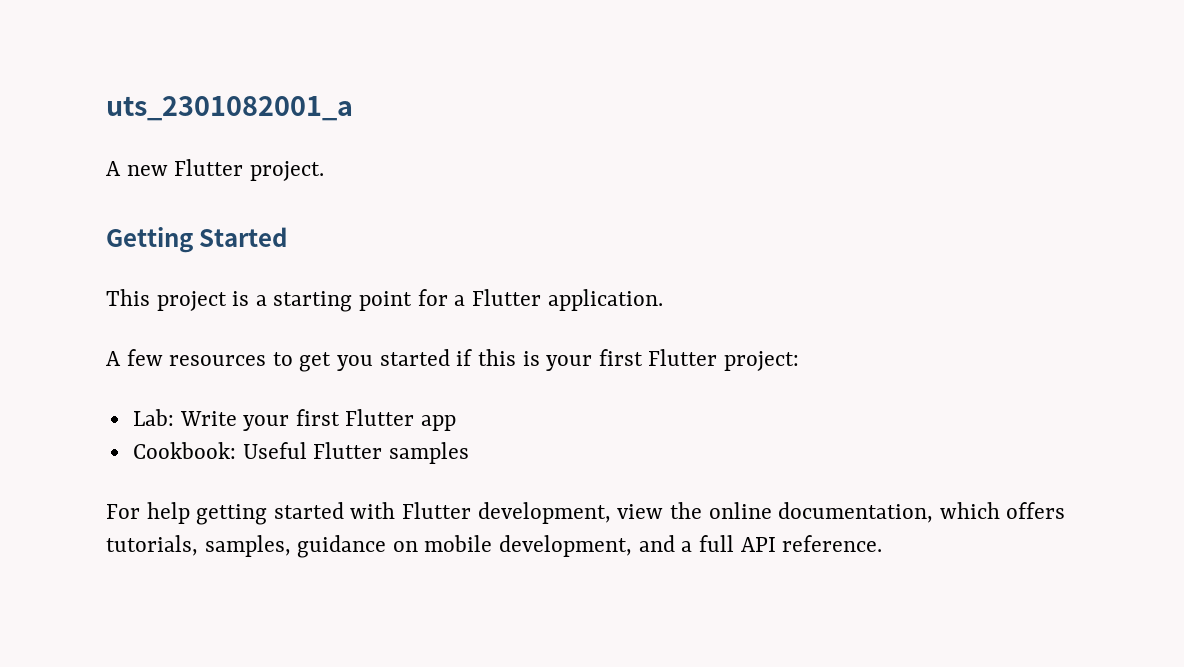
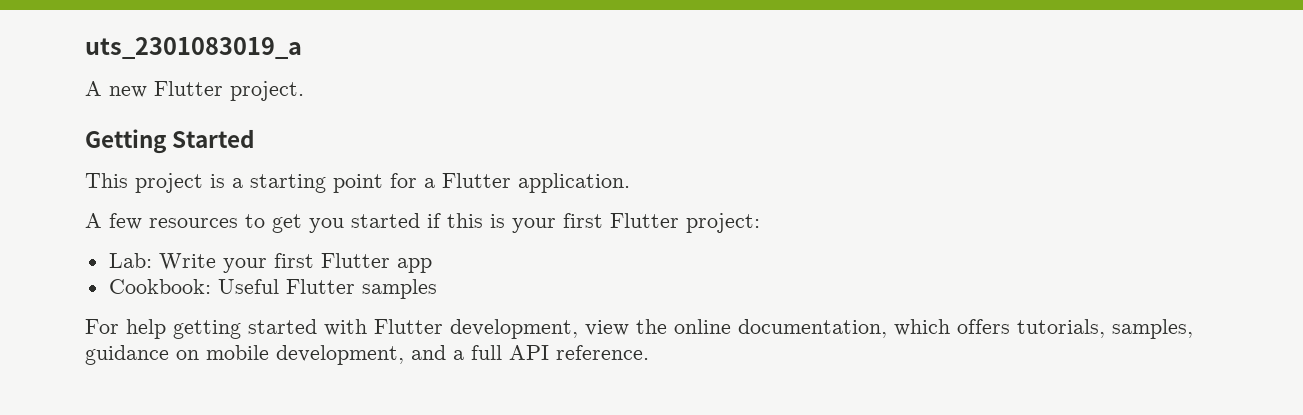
- uts_2301082001_a
+ uts_2301083019_a

